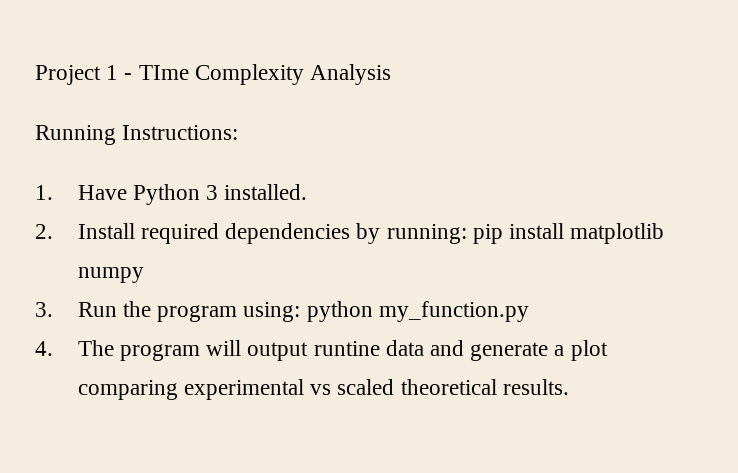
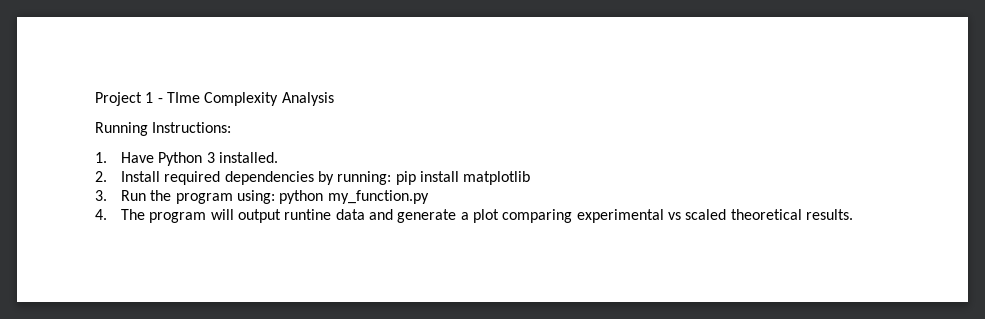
- 2. Install required dependencies by running: pip install matplotlib numpy
+ 2. Install required dependencies by running: pip install matplotlib

